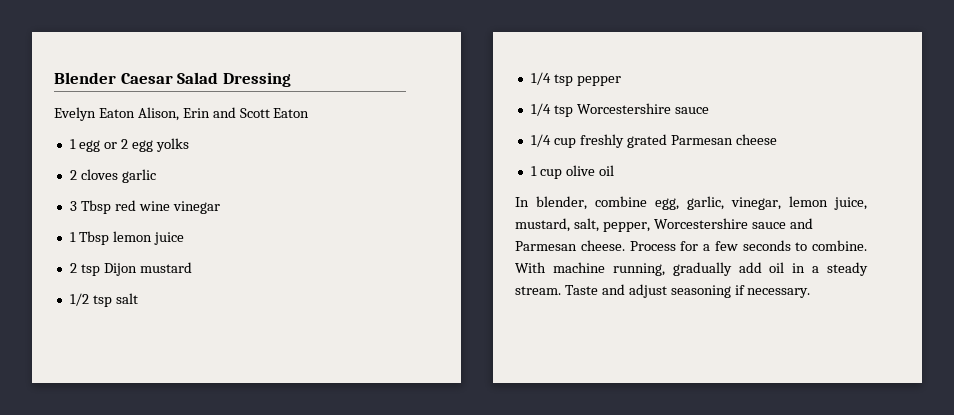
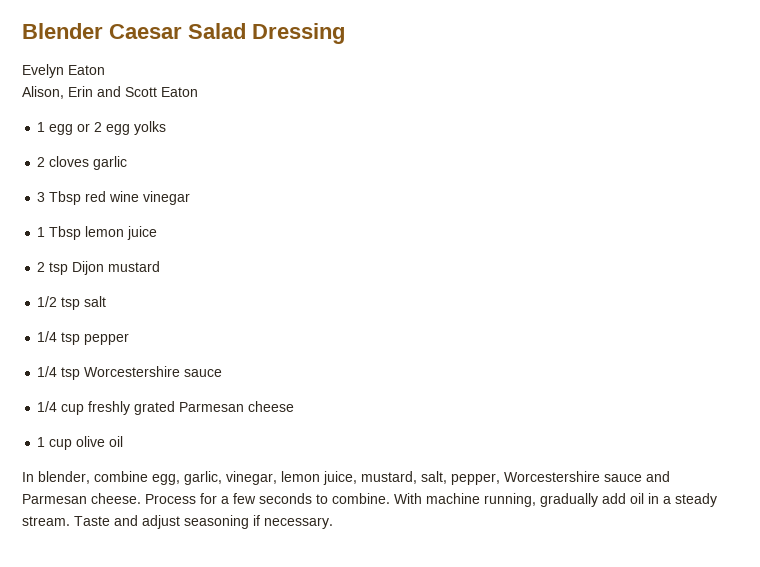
- Evelyn Eaton Alison, Erin and Scott Eaton
+ Evelyn Eaton
+ Alison, Erin and Scott Eaton

